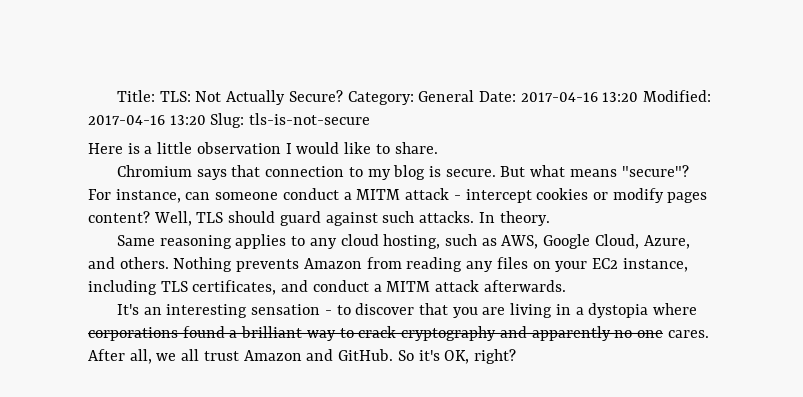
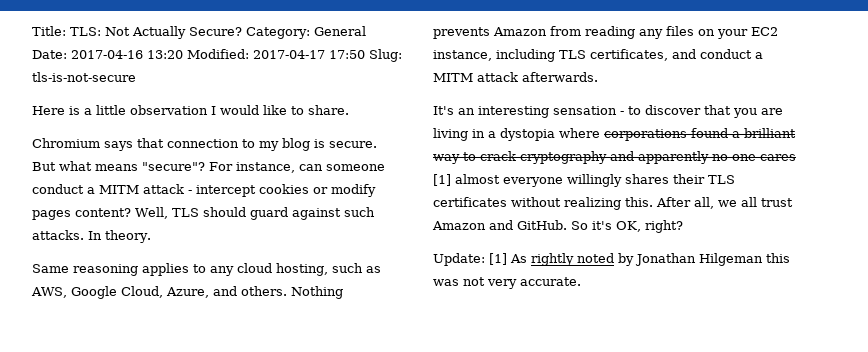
- Category: General Date: 2017-04-16 13:20 Modified: 2017-04-16 13:20 Slug: tls-is-not-secure
+ Category: General Date: 2017-04-16 13:20 Modified: 2017-04-17 17:50 Slug: tls-is-not-secure
- It's an interesting sensation - to discover that you are living in a dystopia where corporations found a brilliant way to crack cryptography and apparently no one cares.
+ It's an interesting sensation - to discover that you are living in a dystopia where corporations found a brilliant way to crack cryptography and apparently no one cares [1] almost everyone willingly shares their TLS certificates without realizing this.
+ Update: [1] As rightly noted by Jonathan Hilgeman this was not very accurate.

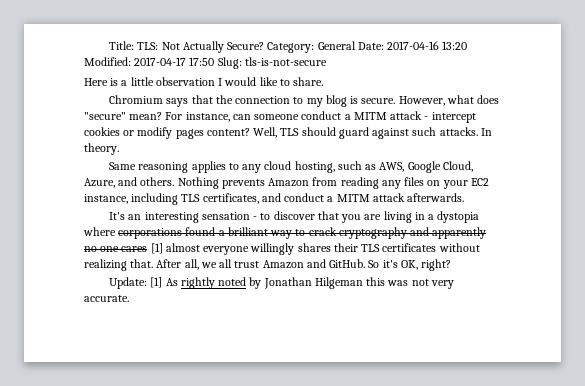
- Chromium says that connection to my blog is secure.
+ Chromium says that the connection to my blog is secure.
- But what means "secure"?
+ However, what does "secure" mean?
- It's an interesting sensation - to discover that you are living in a dystopia where corporations found a brilliant way to crack cryptography and apparently no one cares [1] almost everyone willingly shares their TLS certificates without realizing this.
+ It's an interesting sensation - to discover that you are living in a dystopia where corporations found a brilliant way to crack cryptography and apparently no one cares [1] almost everyone willingly shares their TLS certificates without realizing that.

